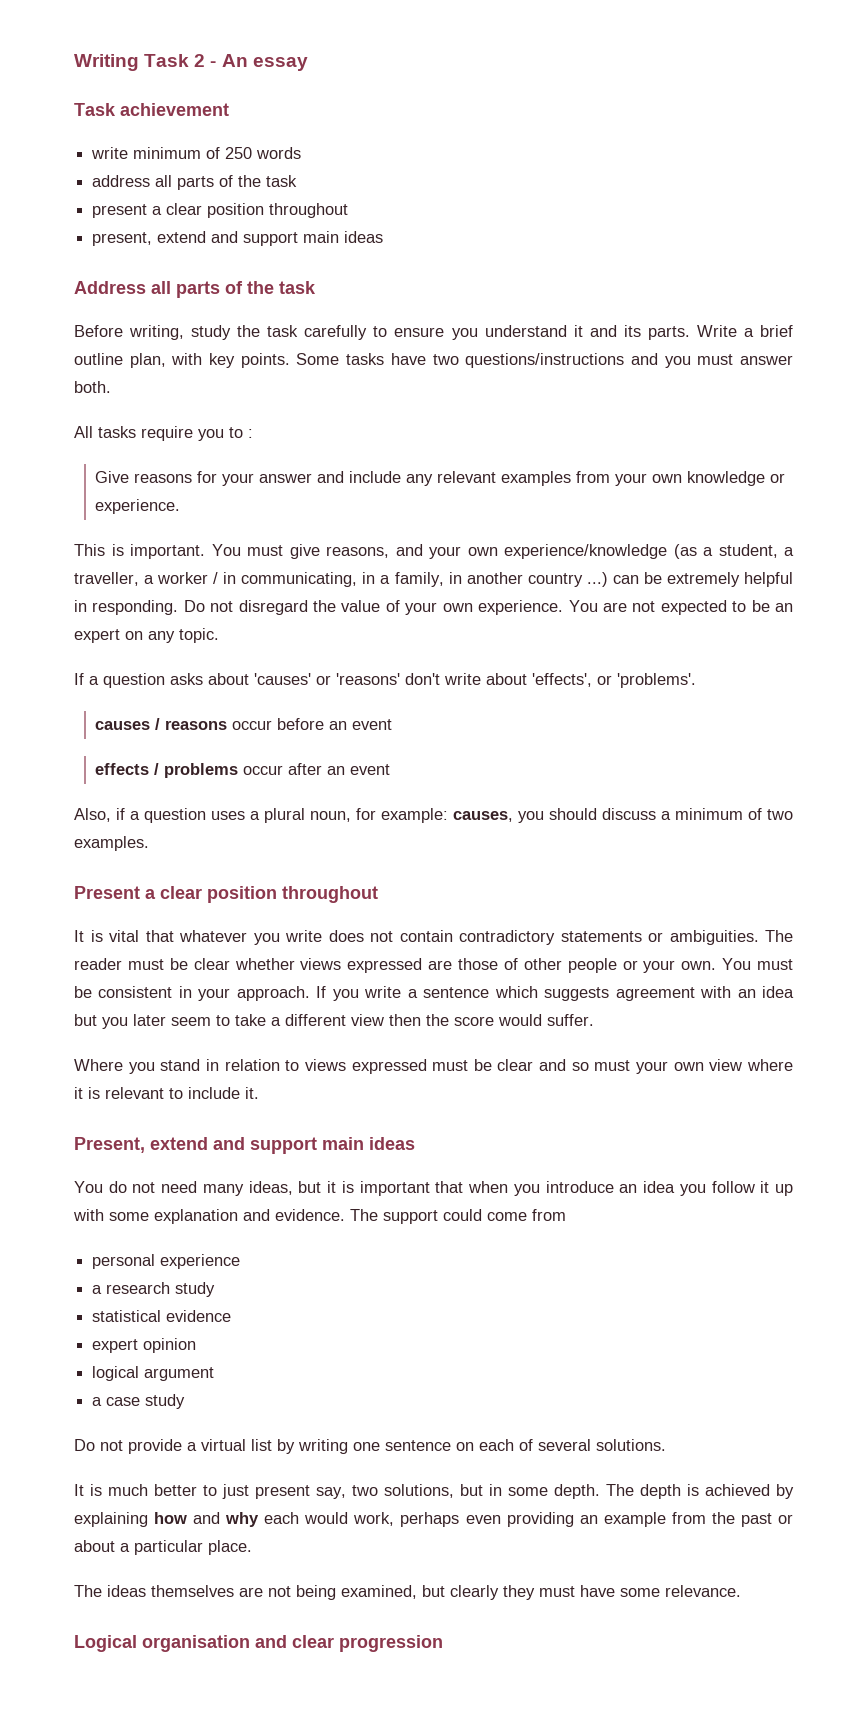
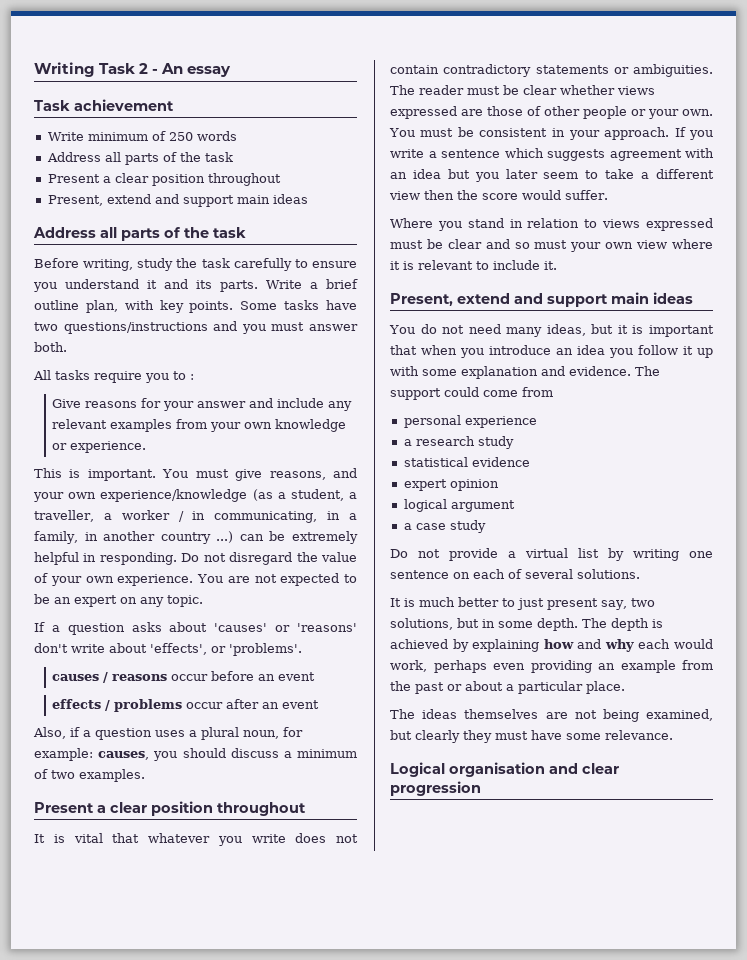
- write minimum of 250 words
- address all parts of the task
- present a clear position throughout
- present, extend and support main ideas
+ Write minimum of 250 words
+ Address all parts of the task
+ Present a clear position throughout
+ Present, extend and support main ideas

